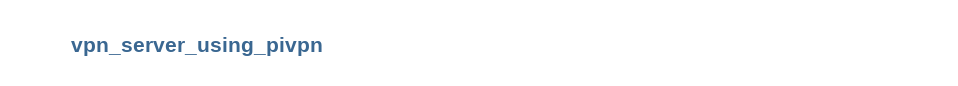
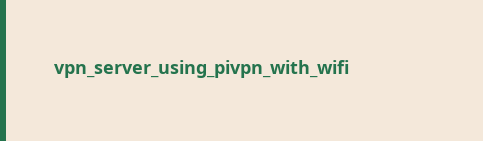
- vpn_server_using_pivpn
+ vpn_server_using_pivpn_with_wifi

